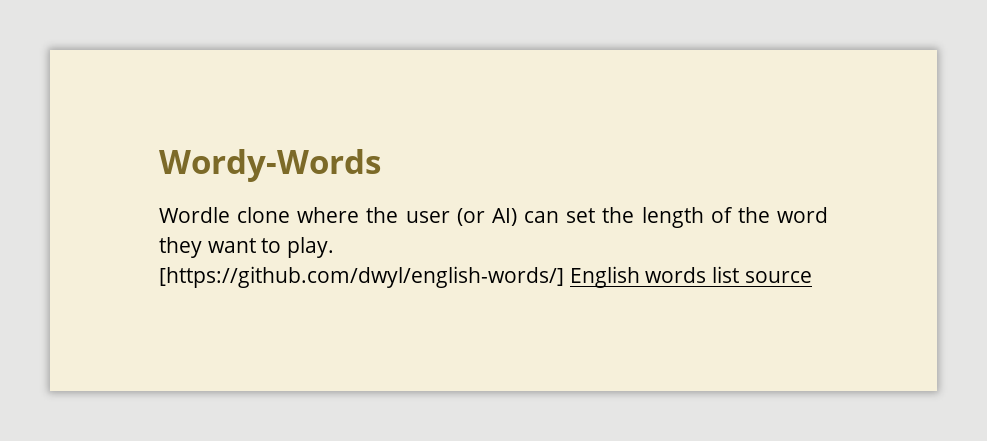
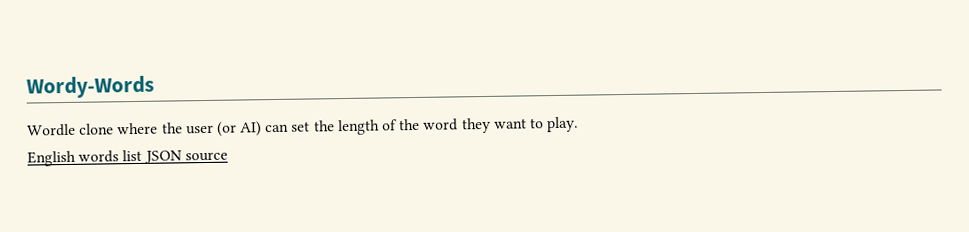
- [https://github.com/dwyl/english-words/] English words list source
+ English words list JSON source

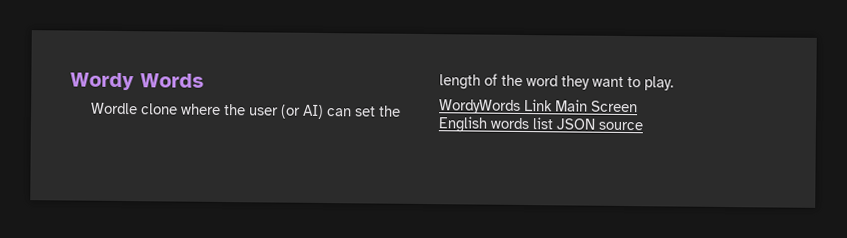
- Wordy-Words
+ Wordy Words
+ WordyWords Link Main Screen

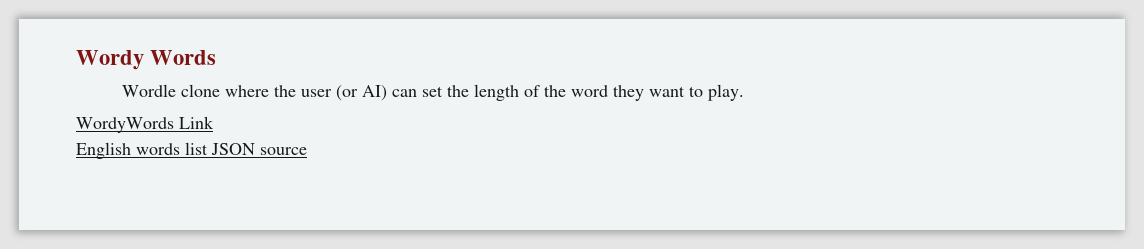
- WordyWords Link Main Screen
+ WordyWords Link

